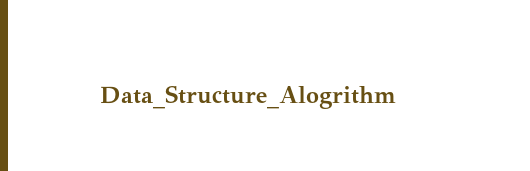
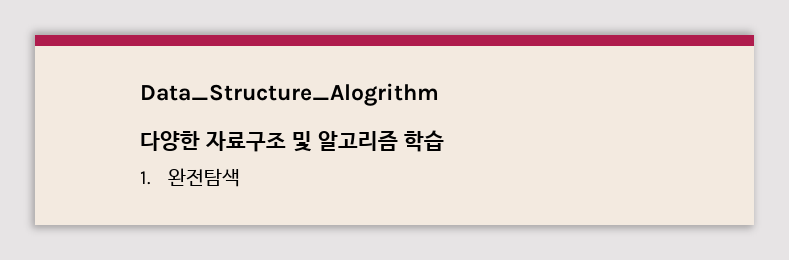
+ 다양한 자료구조 및 알고리즘 학습
+ 1. 완전탐색

